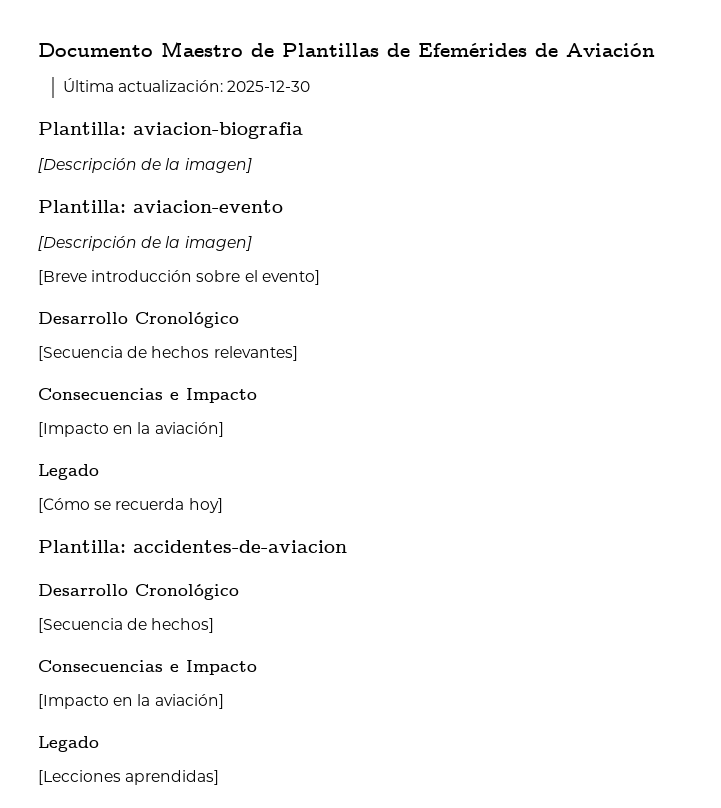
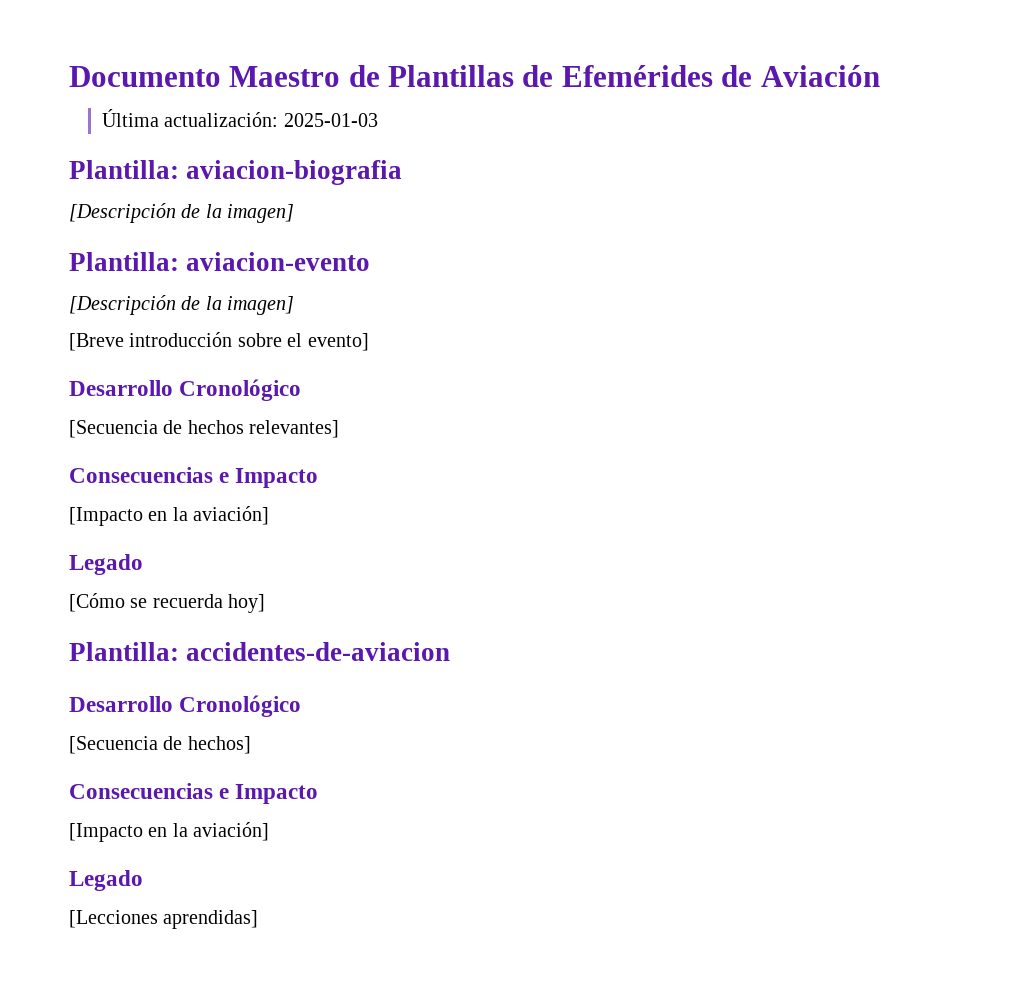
- Última actualización: 2025-12-30
+ Última actualización: 2025-01-03

